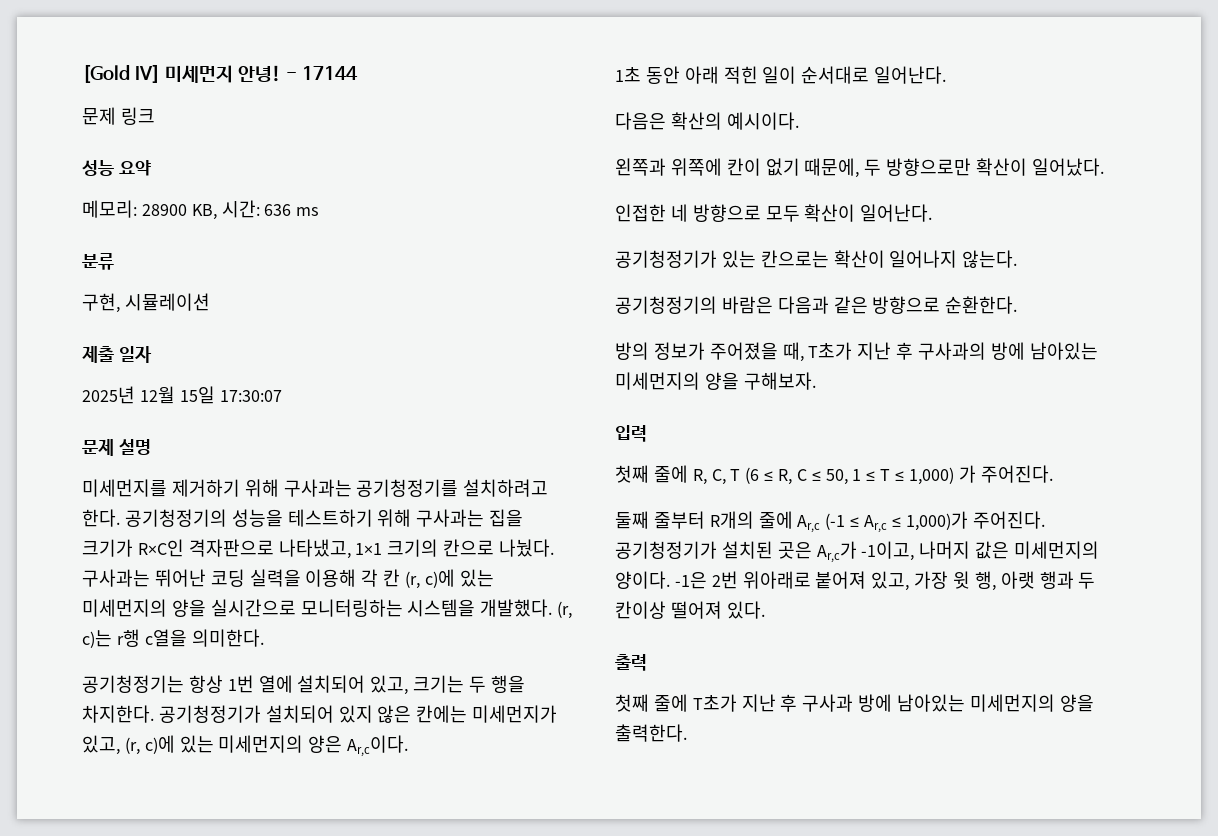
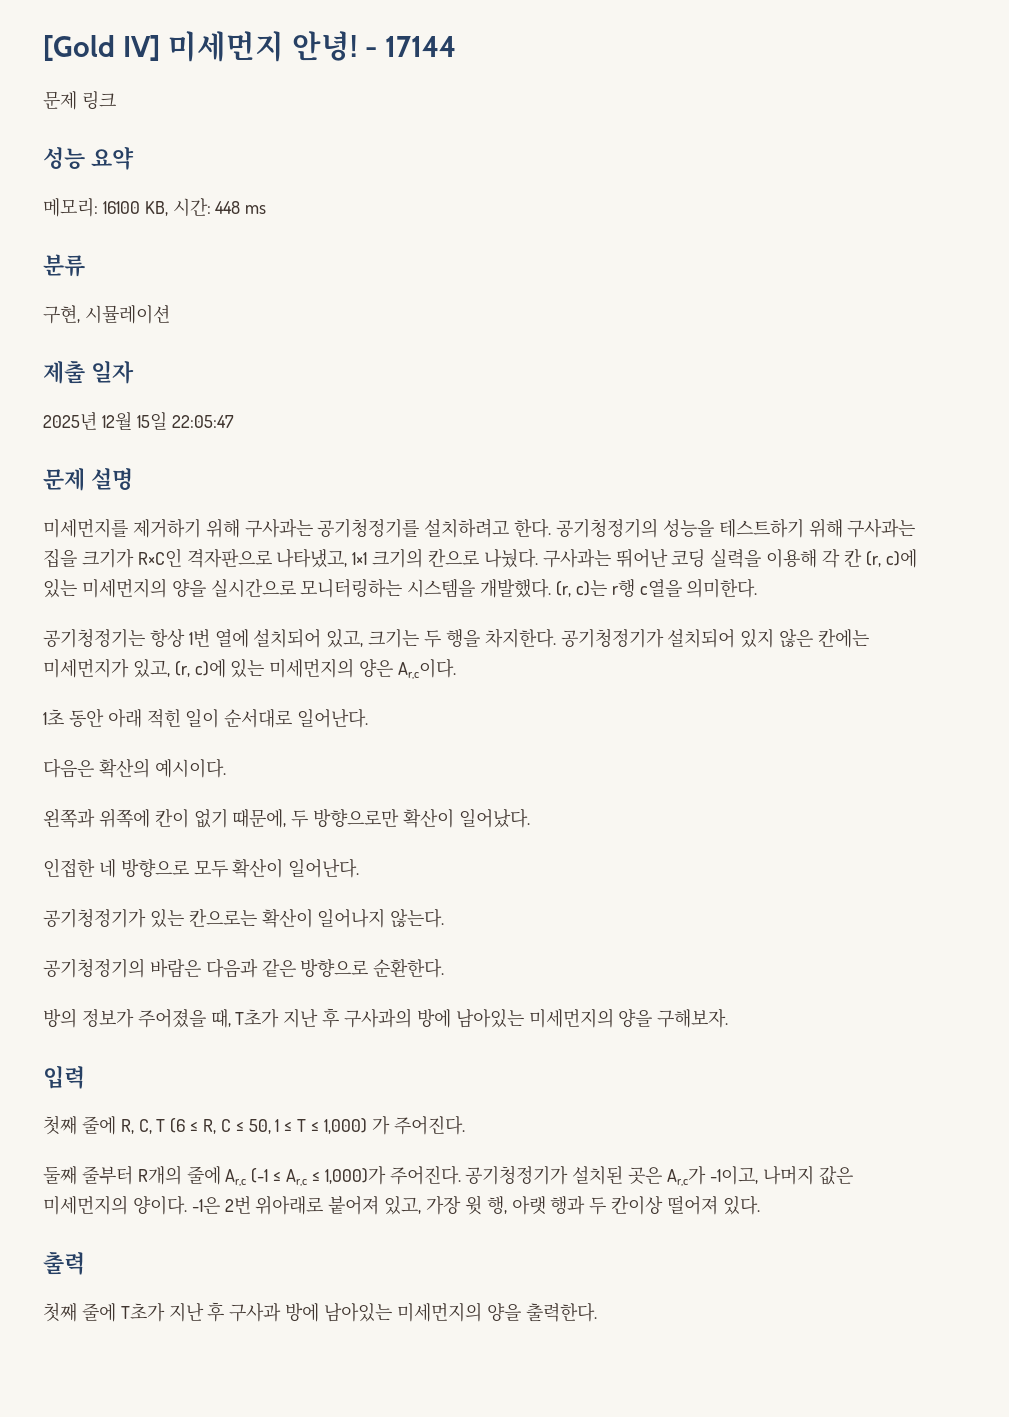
- 메모리: 28900 KB, 시간: 636 ms
+ 메모리: 16100 KB, 시간: 448 ms
- 2025년 12월 15일 17:30:07
+ 2025년 12월 15일 22:05:47

